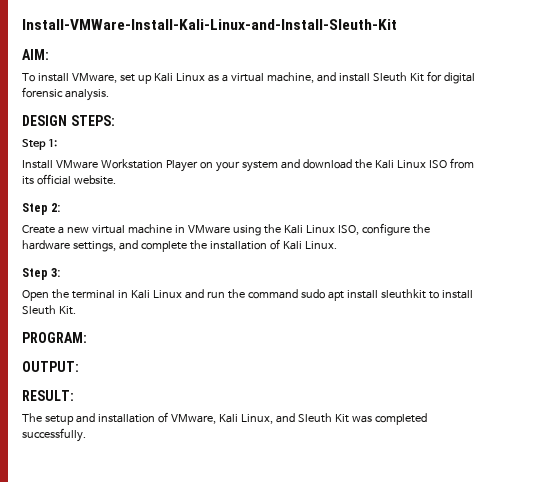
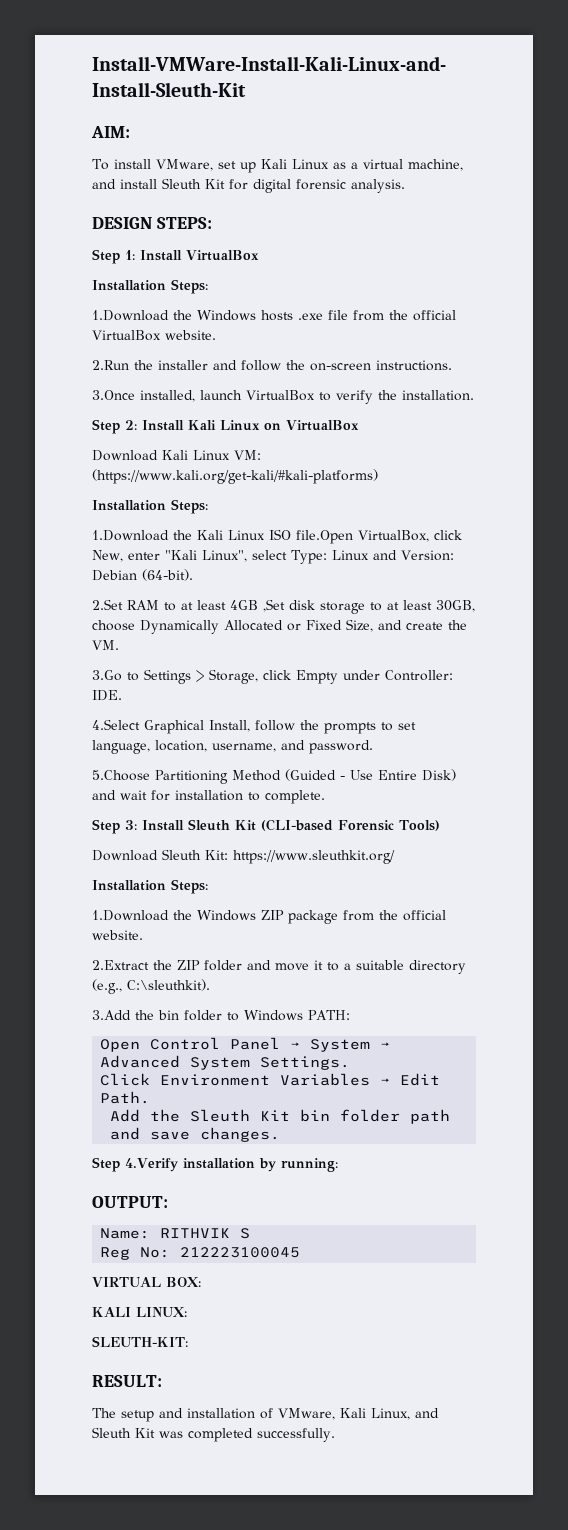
- Step 1:
- Install VMware Workstation Player on your system and download the Kali Linux ISO from its official website.
- Step 2:
- Create a new virtual machine in VMware using the Kali Linux ISO, configure the hardware settings, and complete the installation of Kali Linux.
- Step 3:
- Open the terminal in Kali Linux and run the command sudo apt install sleuthkit to install Sleuth Kit.
- PROGRAM:
+ Step 1: Install VirtualBox
+ Installation Steps:
+ 1.Download the Windows hosts .exe file from the official VirtualBox website.
+ 2.Run the installer and follow the on-screen instructions.
+ 3.Once installed, launch VirtualBox to verify the installation.
+ Step 2: Install Kali Linux on VirtualBox
+ Download Kali Linux VM: (https://www.kali.org/get-kali/#kali-platforms)
+ Installation Steps:
+ 1.Download the Kali Linux ISO file.Open VirtualBox, click New, enter "Kali Linux", select Type: Linux and Version: Debian (64-bit).
+ 2.Set RAM to at least 4GB ,Set disk storage to at least 30GB, choose Dynamically Allocated or Fixed Size, and create the VM.
+ 3.Go to Settings > Storage, click Empty under Controller: IDE.
+ 4.Select Graphical Install, follow the prompts to set language, location, username, and password.
+ 5.Choose Partitioning Method (Guided - Use Entire Disk) and wait for installation to complete.
+ Step 3: Install Sleuth Kit (CLI-based Forensic Tools)
+ Download Sleuth Kit: https://www.sleuthkit.org/
+ Installation Steps:
+ 1.Download the Windows ZIP package from the official website.
+ 2.Extract the ZIP folder and move it to a suitable directory (e.g., C:\sleuthkit).
+ 3.Add the bin folder to Windows PATH:
+ Open Control Panel → System → Advanced System Settings.
+ Click Environment Variables → Edit Path.
+ Add the Sleuth Kit bin folder path and save changes.
+ Step 4.Verify installation by running:
  OUTPUT:
+ Name: RITHVIK S
+ Reg No: 212223100045
+ VIRTUAL BOX:
+ KALI LINUX:
+ SLEUTH-KIT:

